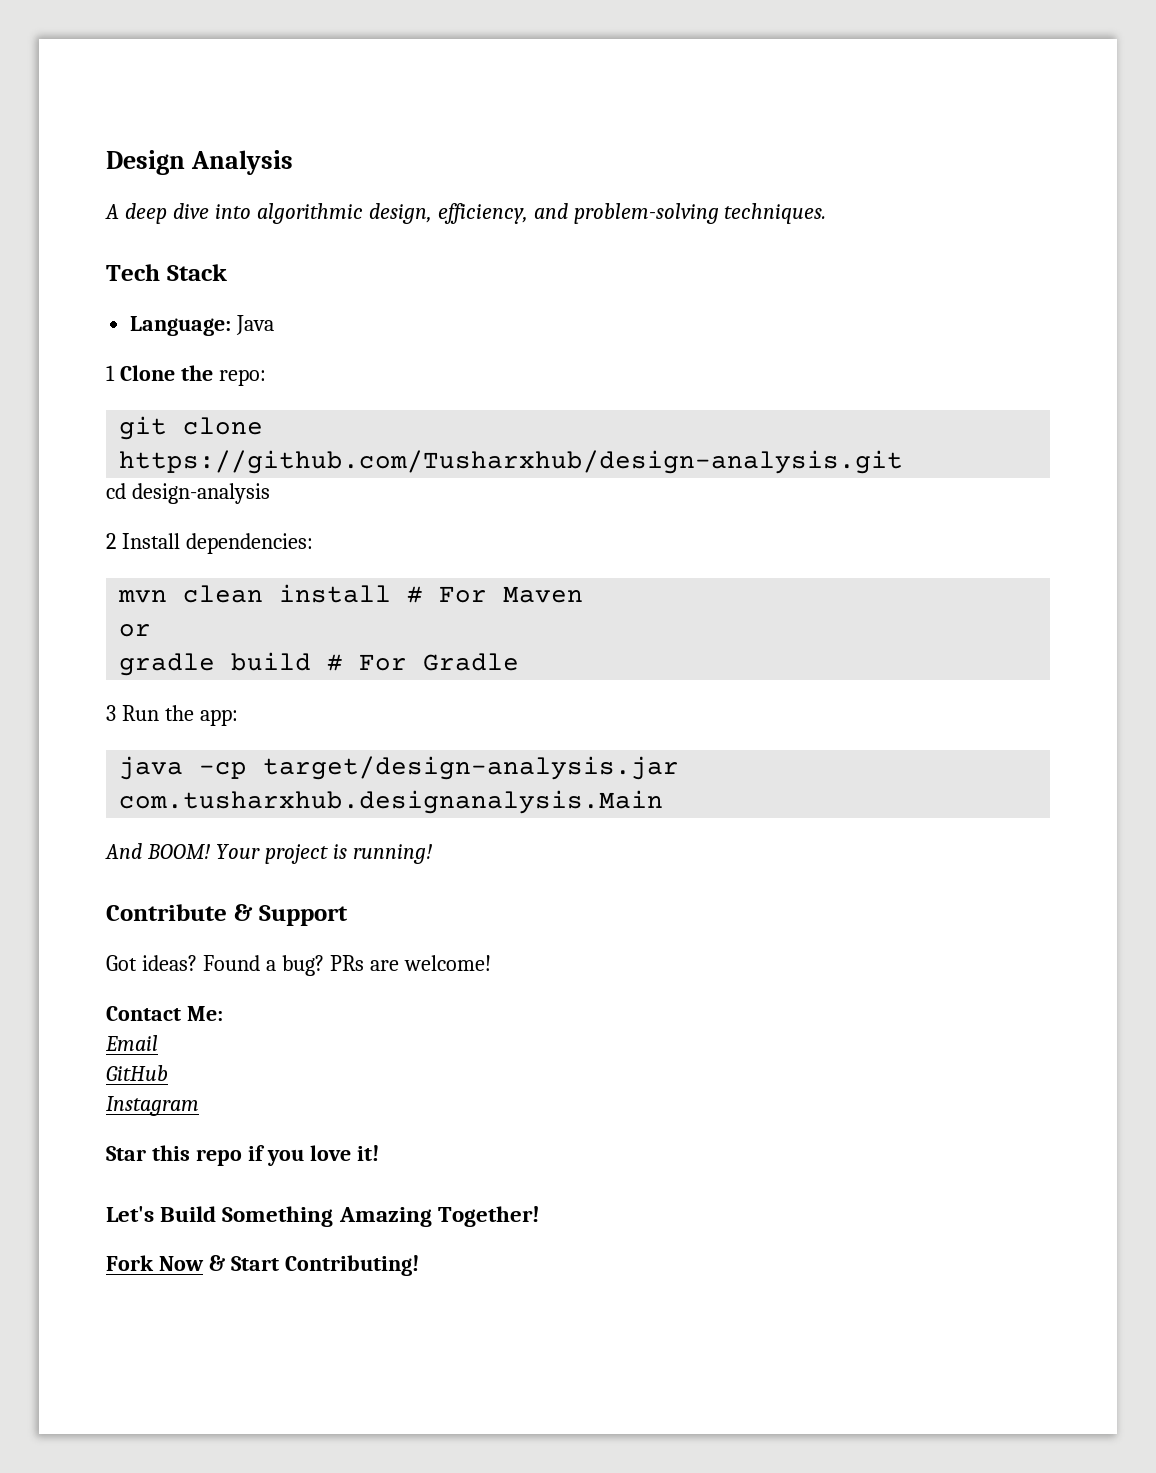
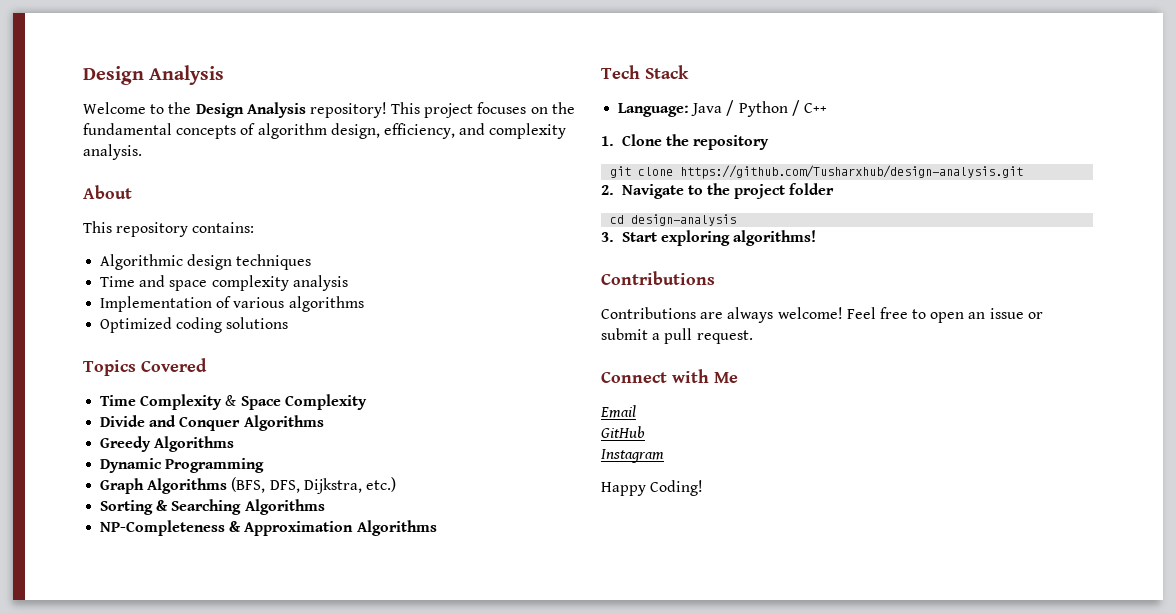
- A deep dive into algorithmic design, efficiency, and problem-solving techniques.
+ Welcome to the Design Analysis repository! This project focuses on the fundamental concepts of algorithm design, efficiency, and complexity analysis.
+ About
+ This repository contains:
+ Algorithmic design techniques
+ Time and space complexity analysis
+ Implementation of various algorithms
+ Optimized coding solutions
+ Topics Covered
+ Time Complexity & Space Complexity
+ Divide and Conquer Algorithms
+ Greedy Algorithms
+ Dynamic Programming
+ Graph Algorithms (BFS, DFS, Dijkstra, etc.)
+ Sorting & Searching Algorithms
+ NP-Completeness & Approximation Algorithms
- Language: Java
- 1 Clone the repo:
+ Language: Java / Python / C++
+ 1. Clone the repository
+ 2. Navigate to the project folder
  cd design-analysis
- 2 Install dependencies:
- mvn clean install # For Maven
- or
- gradle build # For Gradle
- 3 Run the app:
- java -cp target/design-analysis.jar com.tusharxhub.designanalysis.Main
- And BOOM! Your project is running!
- Contribute & Support
- Got ideas? Found a bug? PRs are welcome!
- Contact Me:
+ 3. Start exploring algorithms!
+ Contributions
+ Contributions are always welcome! Feel free to open an issue or submit a pull request.
+ Connect with Me
  Email
  GitHub
  Instagram
- Star this repo if you love it!
- Let's Build Something Amazing Together!
- Fork Now & Start Contributing!
+ Happy Coding!

